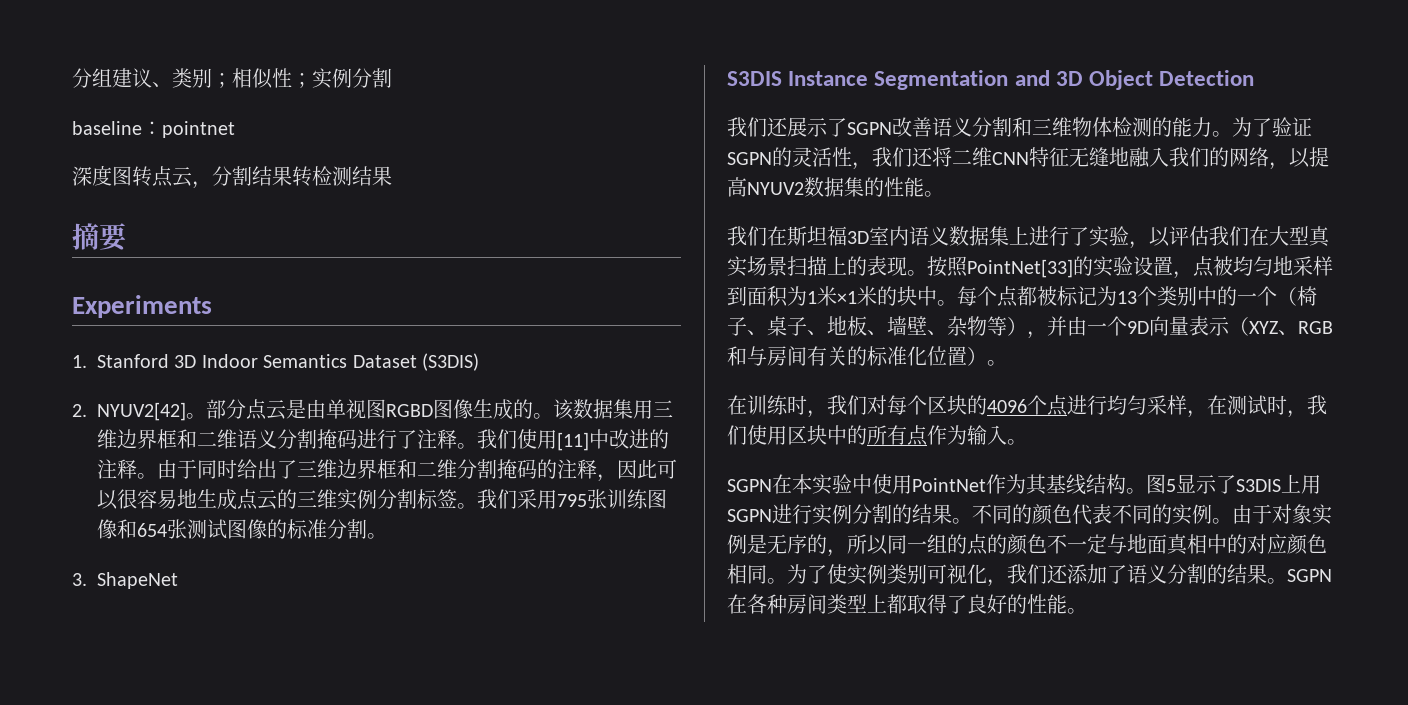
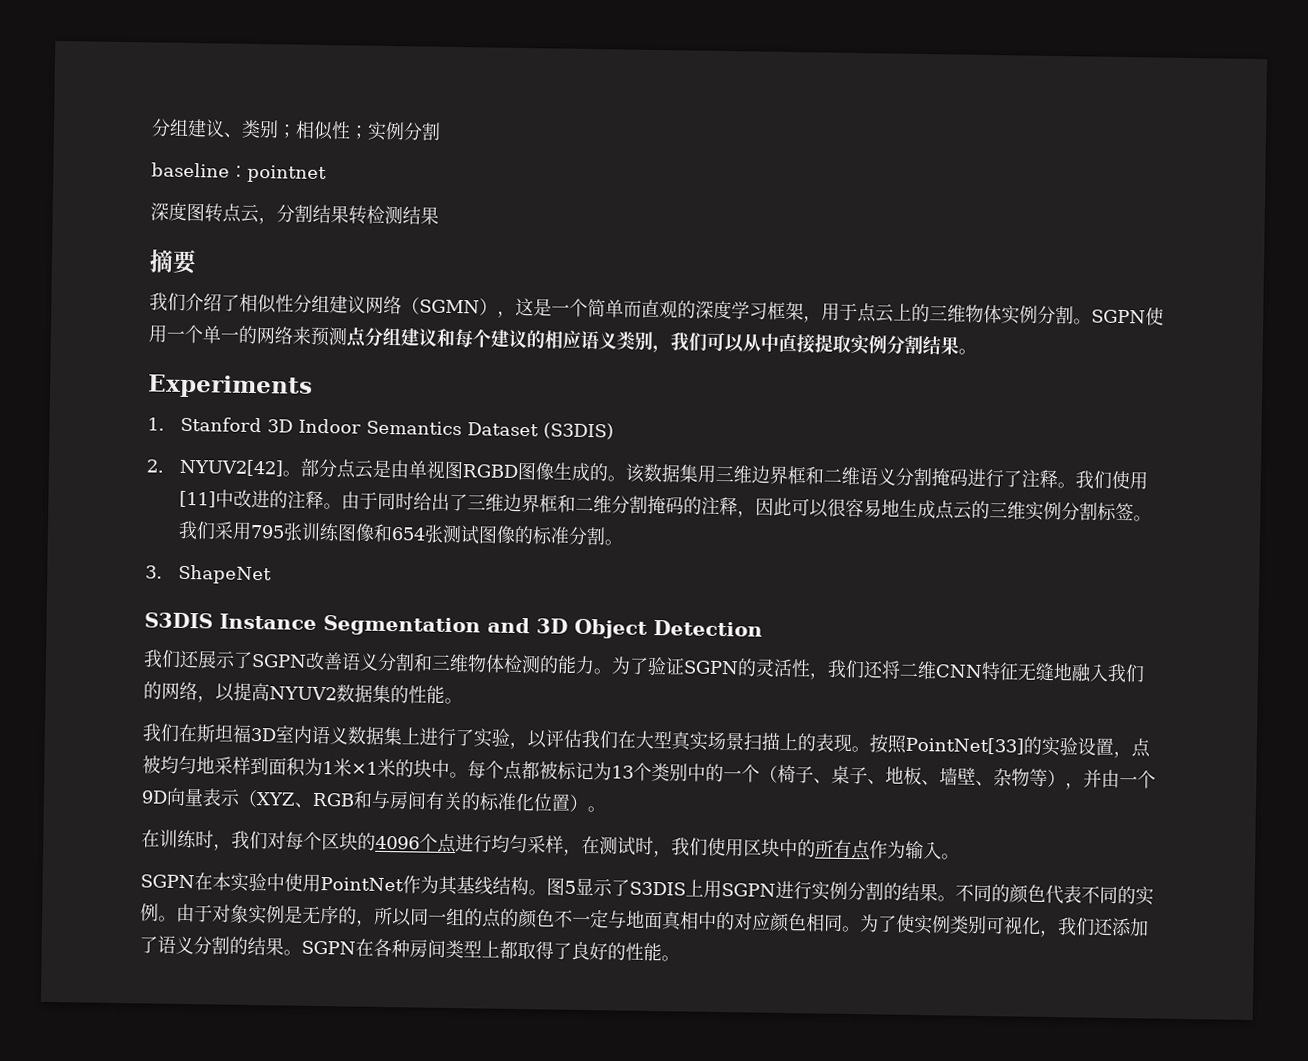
+ 我们介绍了相似性分组建议网络（SGMN），这是一个简单而直观的深度学习框架，用于点云上的三维物体实例分割。SGPN使用一个单一的网络来预测点分组建议和每个建议的相应语义类别，我们可以从中直接提取实例分割结果。

